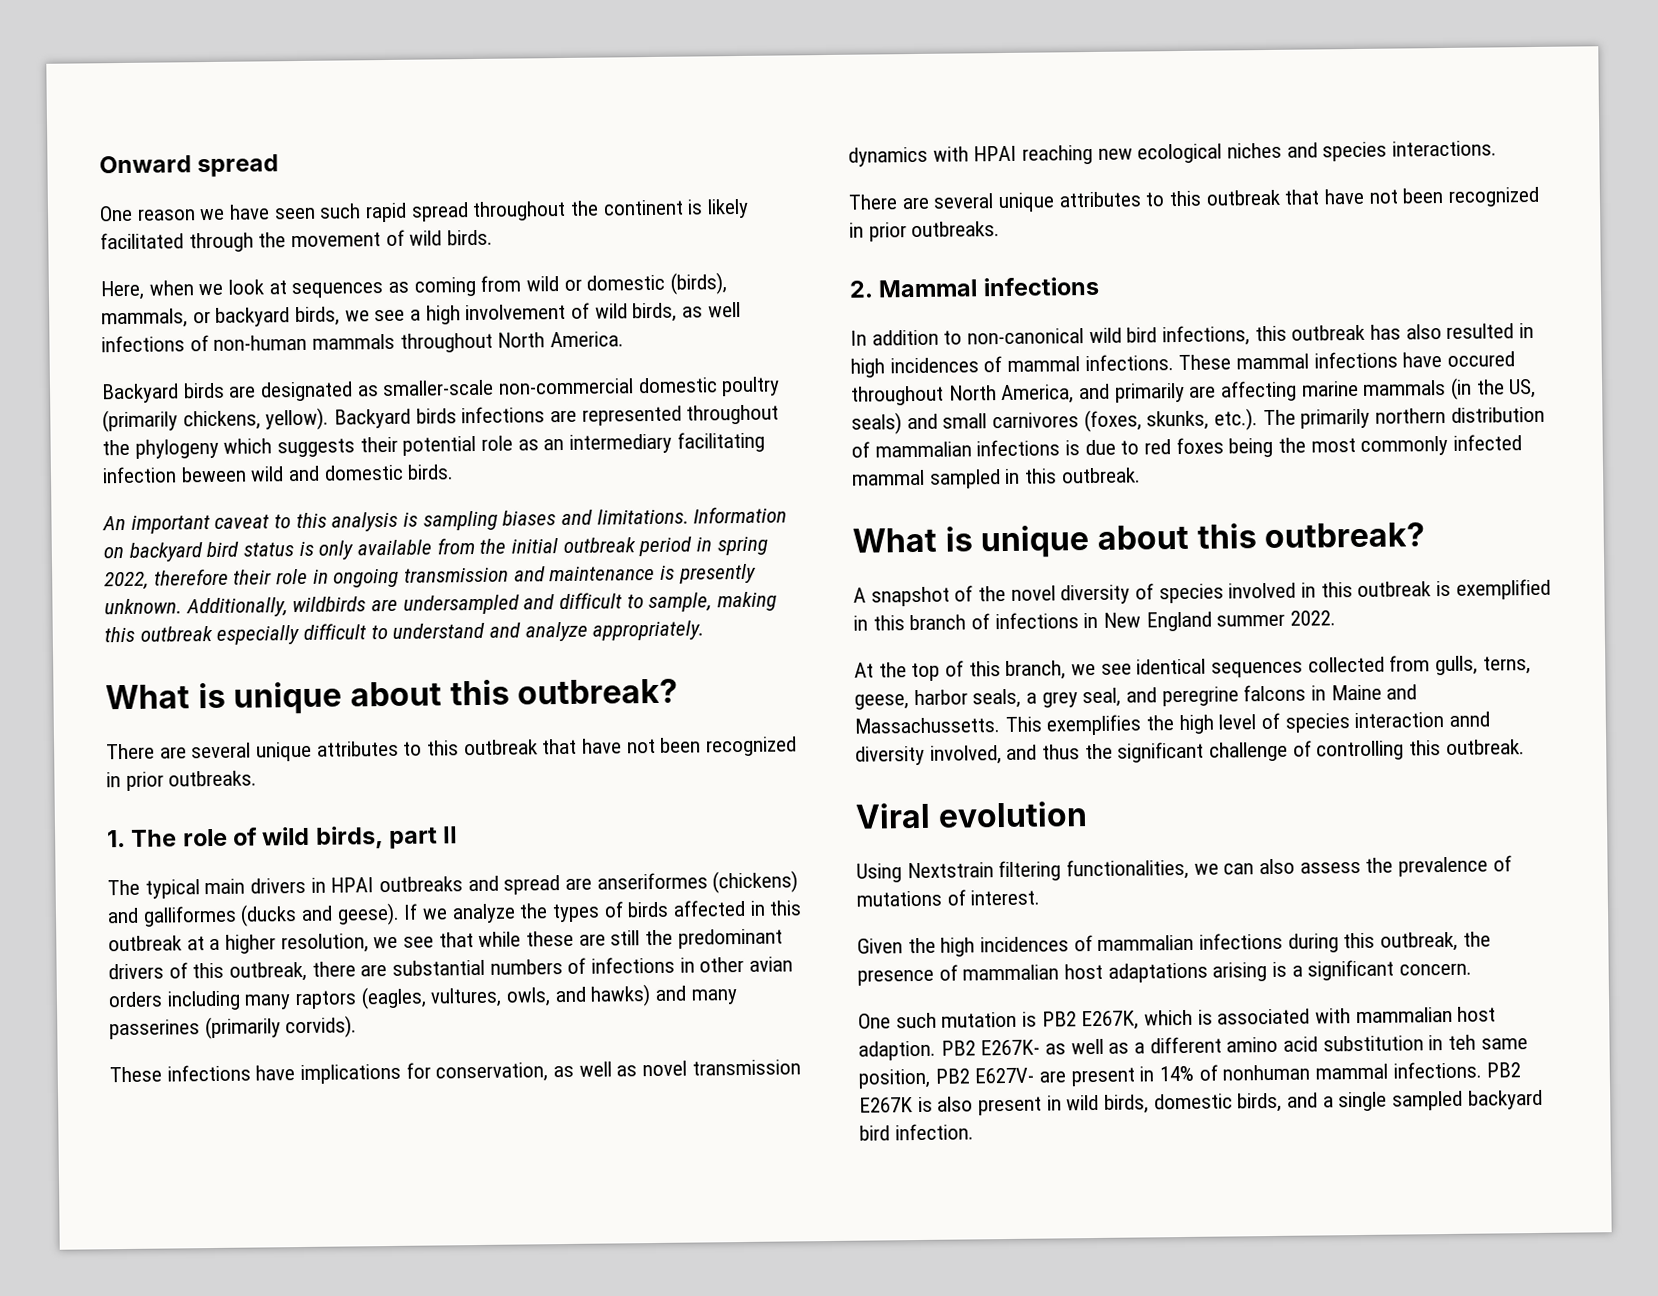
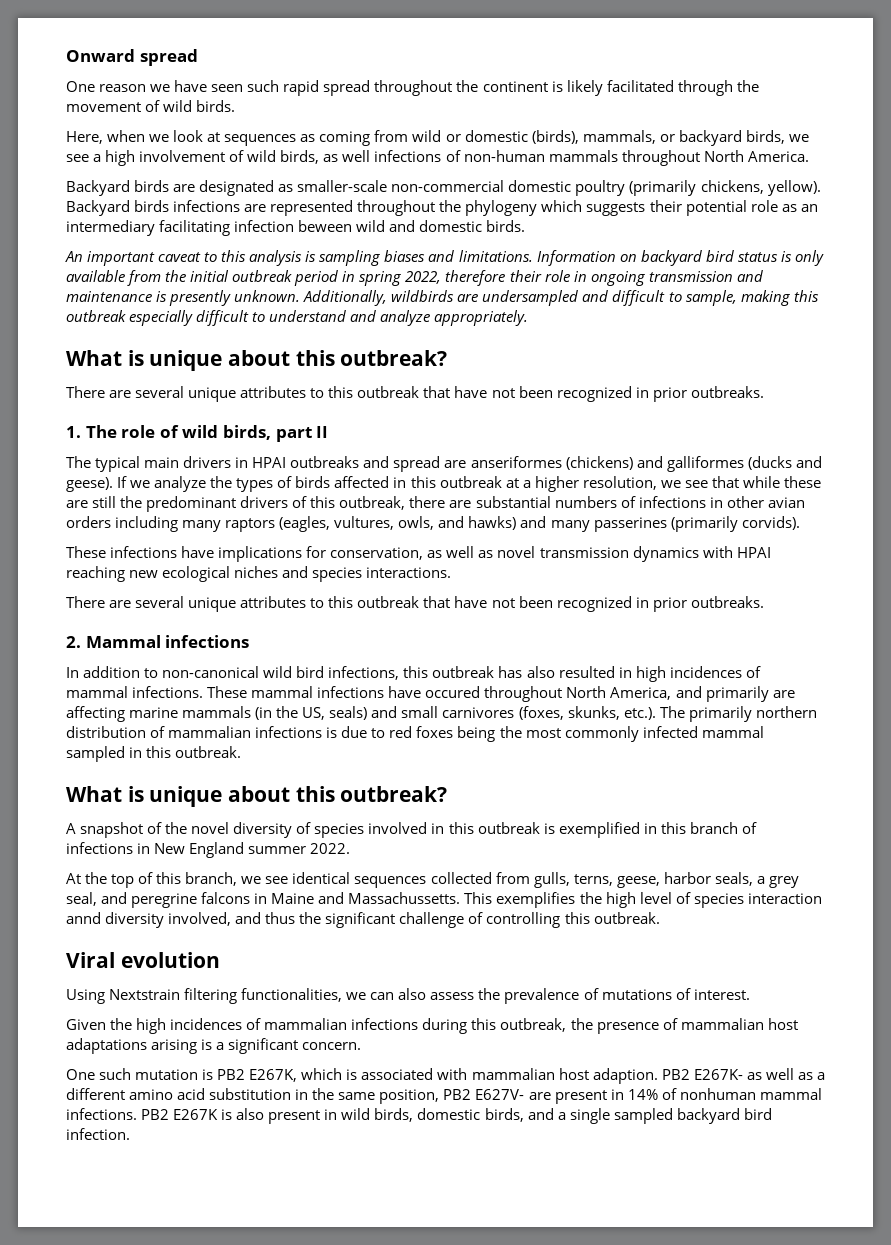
- PB2 E267K- as well as a different amino acid substitution in teh same position, PB2 E627V- are present in 14% of nonhuman mammal infections.
+ PB2 E267K- as well as a different amino acid substitution in the same position, PB2 E627V- are present in 14% of nonhuman mammal infections.

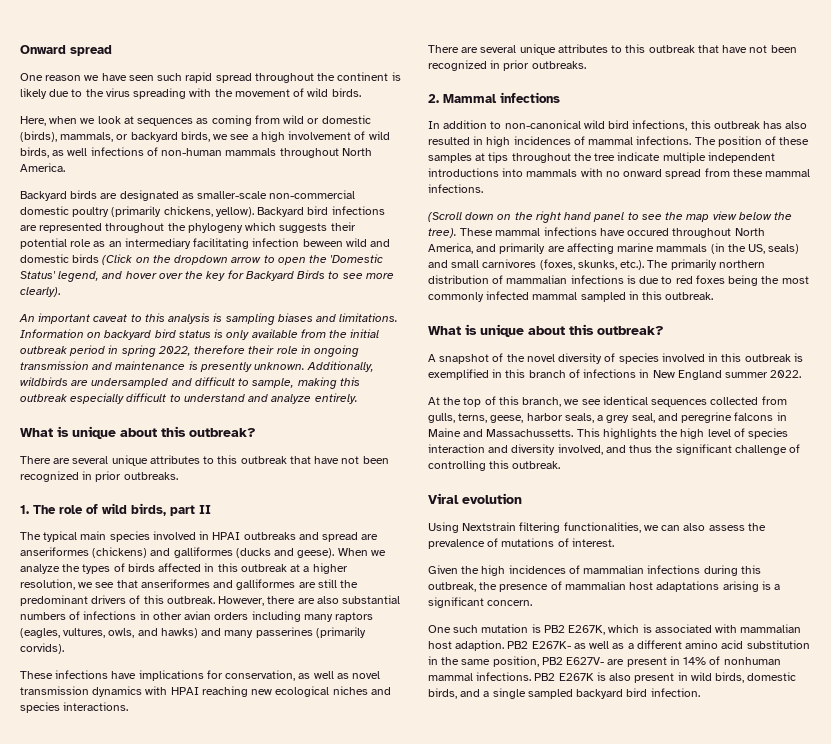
- One reason we have seen such rapid spread throughout the continent is likely facilitated through the movement of wild birds.
+ One reason we have seen such rapid spread throughout the continent is likely due to the virus spreading with the movement of wild birds.
- Backyard birds infections are represented throughout the phylogeny which suggests their potential role as an intermediary facilitating infection beween wild and domestic birds.
+ Backyard bird infections are represented throughout the phylogeny which suggests their potential role as an intermediary facilitating infection beween wild and domestic birds (Click on the dropdown arrow to open the 'Domestic Status' legend, and hover over the key for Backyard Birds to see more clearly).
- Additionally, wildbirds are undersampled and difficult to sample, making this outbreak especially difficult to understand and analyze appropriately.
+ Additionally, wildbirds are undersampled and difficult to sample, making this outbreak especially difficult to understand and analyze entirely.
- The typical main drivers in HPAI outbreaks and spread are anseriformes (chickens) and galliformes (ducks and geese).
+ The typical main species involved in HPAI outbreaks and spread are anseriformes (chickens) and galliformes (ducks and geese).
- If we analyze the types of birds affected in this outbreak at a higher resolution, we see that while these are still the predominant drivers of this outbreak, there are substantial numbers of infections in other avian orders including many raptors (eagles, vultures, owls, and hawks) and many passerines (primarily corvids).
+ When we analyze the types of birds affected in this outbreak at a higher resolution, we see that anseriformes and galliformes are still the predominant drivers of this outbreak. However, there are also substantial numbers of infections in other avian orders including many raptors (eagles, vultures, owls, and hawks) and many passerines (primarily corvids).
+ The position of these samples at tips throughout the tree indicate multiple independent introductions into mammals with no onward spread from these mammal infections.
+ (Scroll down on the right hand panel to see the map view below the tree).
- This exemplifies the high level of species interaction annd diversity involved, and thus the significant challenge of controlling this outbreak.
+ This highlights the high level of species interaction and diversity involved, and thus the significant challenge of controlling this outbreak.

